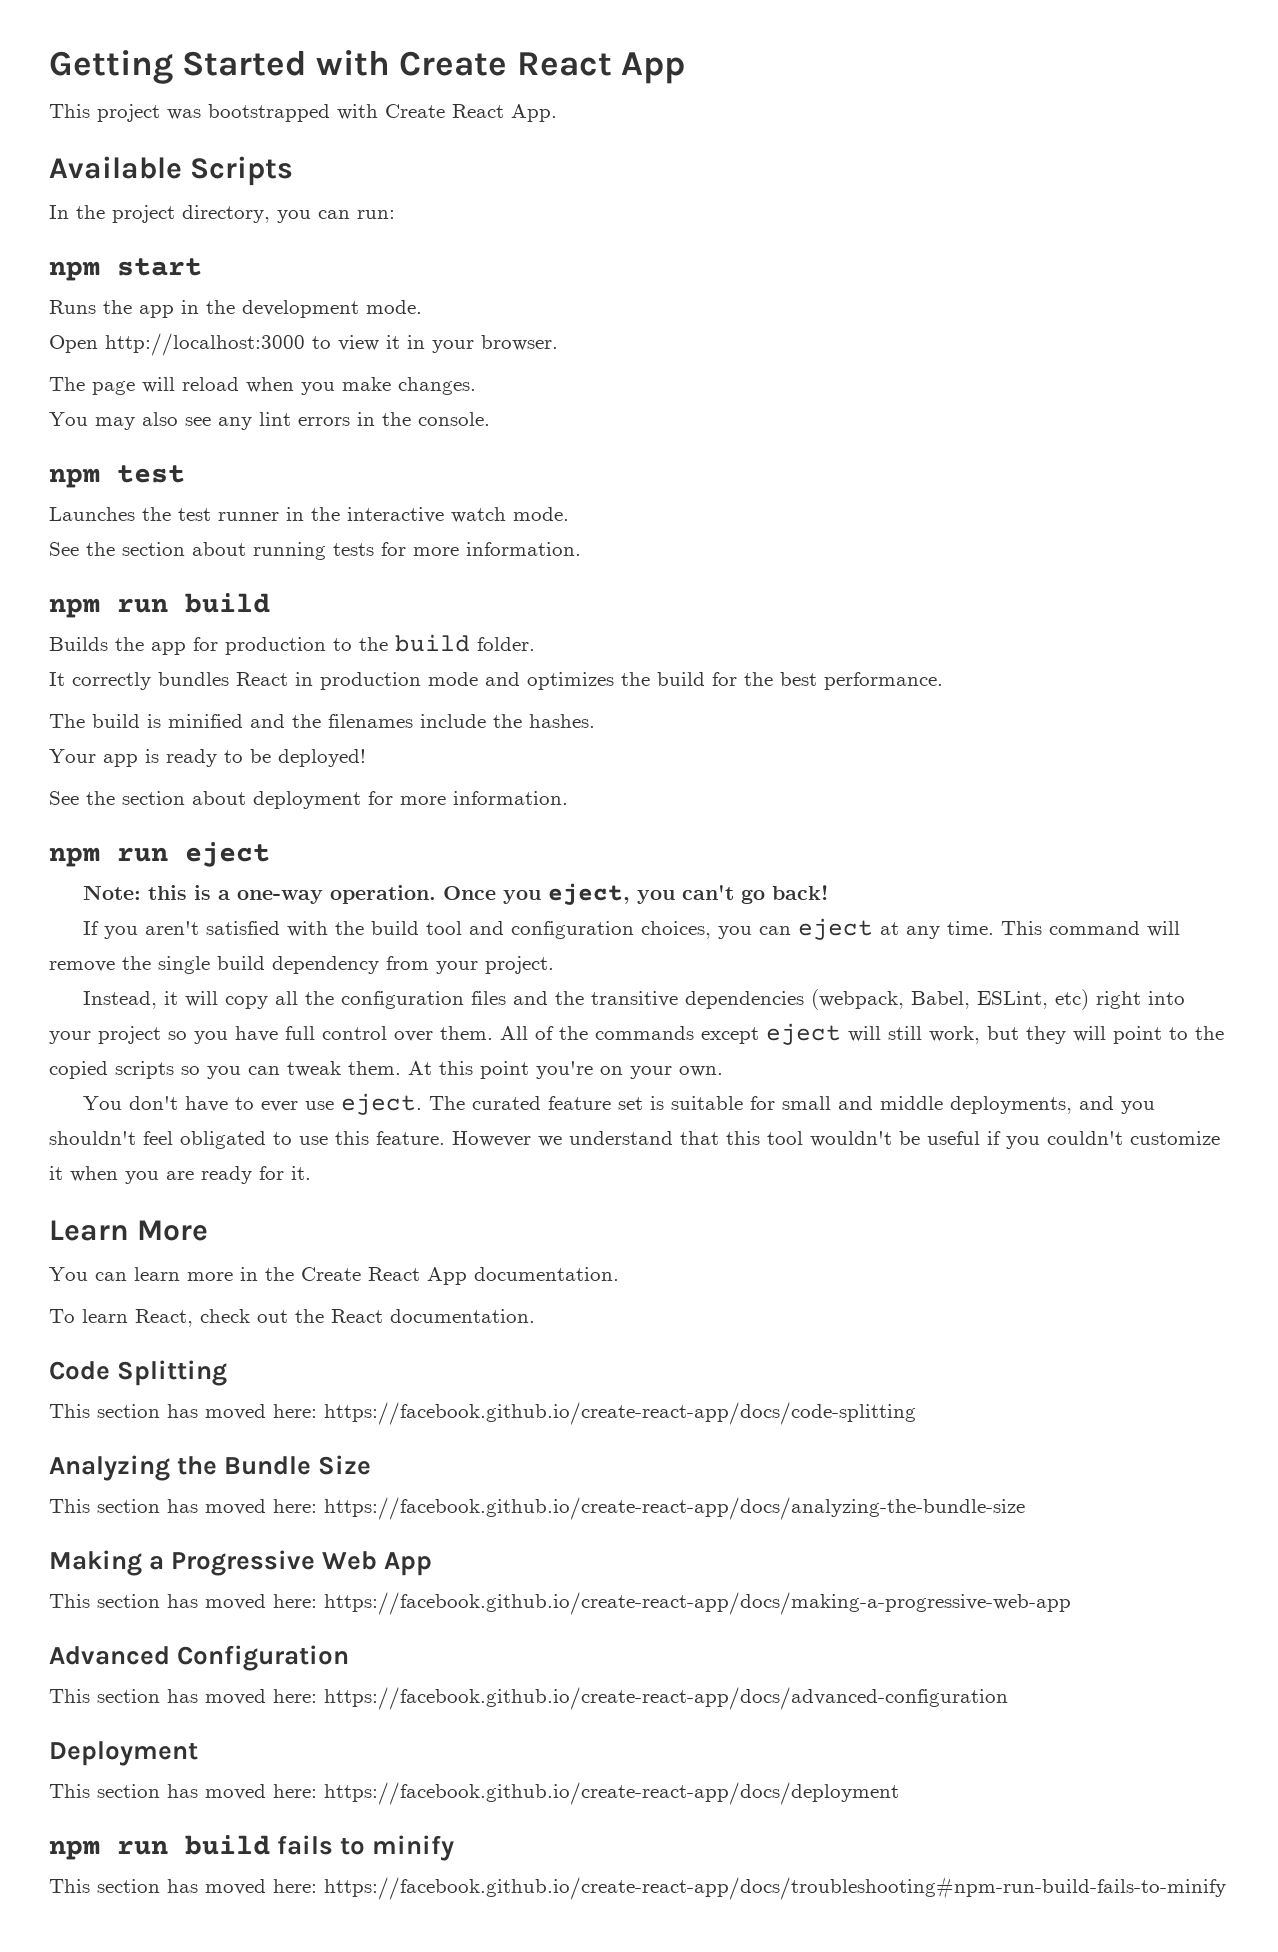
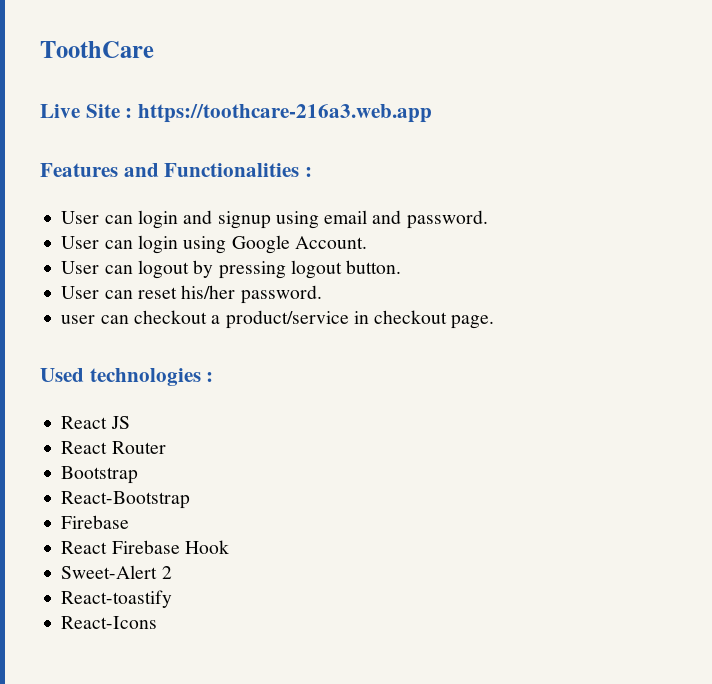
- Getting Started with Create React App
- This project was bootstrapped with Create React App.
- Available Scripts
- In the project directory, you can run:
- npm start
- Runs the app in the development mode.
- Open http://localhost:3000 to view it in your browser.
- The page will reload when you make changes.
- You may also see any lint errors in the console.
- npm test
- Launches the test runner in the interactive watch mode.
- See the section about running tests for more information.
- npm run build
- Builds the app for production to the build folder.
- It correctly bundles React in production mode and optimizes the build for the best performance.
- The build is minified and the filenames include the hashes.
- Your app is ready to be deployed!
- See the section about deployment for more information.
- npm run eject
- Note: this is a one-way operation. Once you eject, you can't go back!
- If you aren't satisfied with the build tool and configuration choices, you can eject at any time. This command will remove the single build dependency from your project.
- Instead, it will copy all the configuration files and the transitive dependencies (webpack, Babel, ESLint, etc) right into your project so you have full control over them. All of the commands except eject will still work, but they will point to the copied scripts so you can tweak them. At this point you're on your own.
- You don't have to ever use eject. The curated feature set is suitable for small and middle deployments, and you shouldn't feel obligated to use this feature. However we understand that this tool wouldn't be useful if you couldn't customize it when you are ready for it.
- Learn More
- You can learn more in the Create React App documentation.
- To learn React, check out the React documentation.
- Code Splitting
- This section has moved here: https://facebook.github.io/create-react-app/docs/code-splitting
- Analyzing the Bundle Size
- This section has moved here: https://facebook.github.io/create-react-app/docs/analyzing-the-bundle-size
- Making a Progressive Web App
- This section has moved here: https://facebook.github.io/create-react-app/docs/making-a-progressive-web-app
- Advanced Configuration
- This section has moved here: https://facebook.github.io/create-react-app/docs/advanced-configuration
- Deployment
- This section has moved here: https://facebook.github.io/create-react-app/docs/deployment
- npm run build fails to minify
- This section has moved here: https://facebook.github.io/create-react-app/docs/troubleshooting#npm-run-build-fails-to-minify
+ ToothCare
+ Live Site : https://toothcare-216a3.web.app
+ Features and Functionalities :
+ User can login and signup using email and password.
+ User can login using Google Account.
+ User can logout by pressing logout button.
+ User can reset his/her password.
+ user can checkout a product/service in checkout page.
+ Used technologies :
+ React JS
+ React Router
+ Bootstrap
+ React-Bootstrap
+ Firebase
+ React Firebase Hook
+ Sweet-Alert 2
+ React-toastify
+ React-Icons

